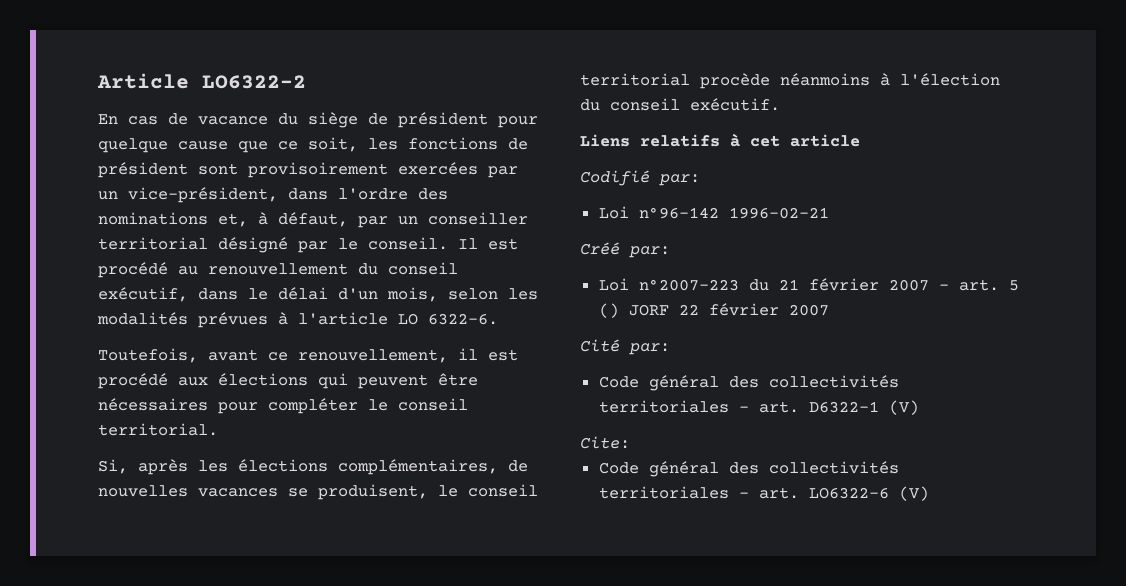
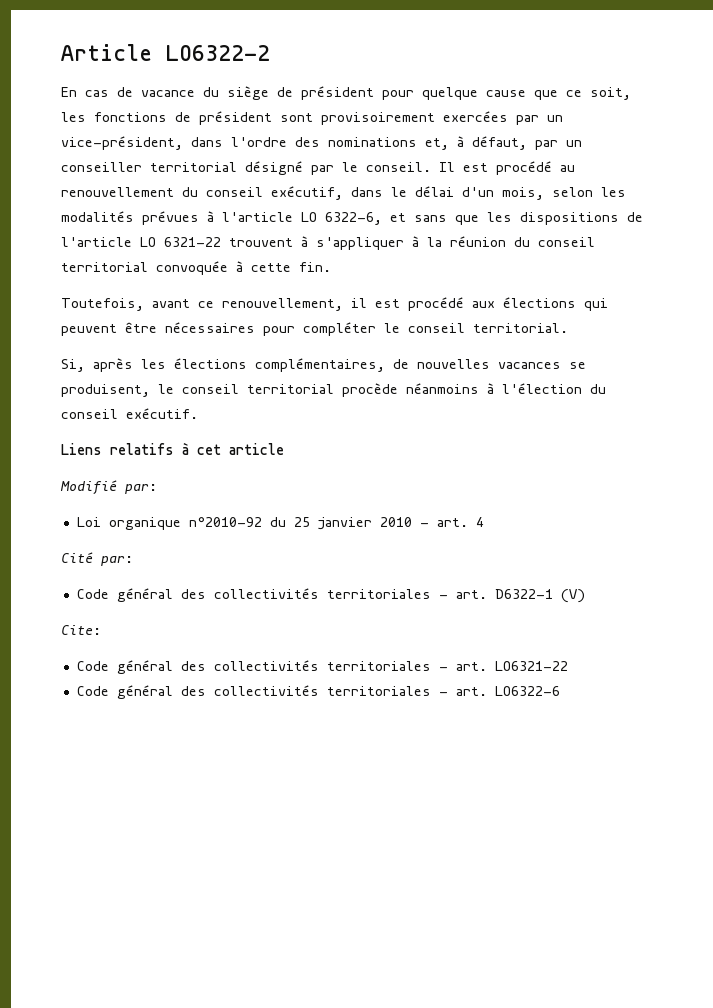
- Il est procédé au renouvellement du conseil exécutif, dans le délai d'un mois, selon les modalités prévues à l'article LO 6322-6.
+ Il est procédé au renouvellement du conseil exécutif, dans le délai d'un mois, selon les modalités prévues à l'article LO 6322-6, et sans que les dispositions de l'article LO 6321-22 trouvent à s'appliquer à la réunion du conseil territorial convoquée à cette fin.
- Codifié par:
- Loi n°96-142 1996-02-21
- Créé par:
- Loi n°2007-223 du 21 février 2007 - art. 5 () JORF 22 février 2007
+ Modifié par:
+ Loi organique n°2010-92 du 25 janvier 2010 - art. 4
+ Code général des collectivités territoriales - art. LO6321-22
- Code général des collectivités territoriales - art. LO6322-6 (V)
+ Code général des collectivités territoriales - art. LO6322-6

